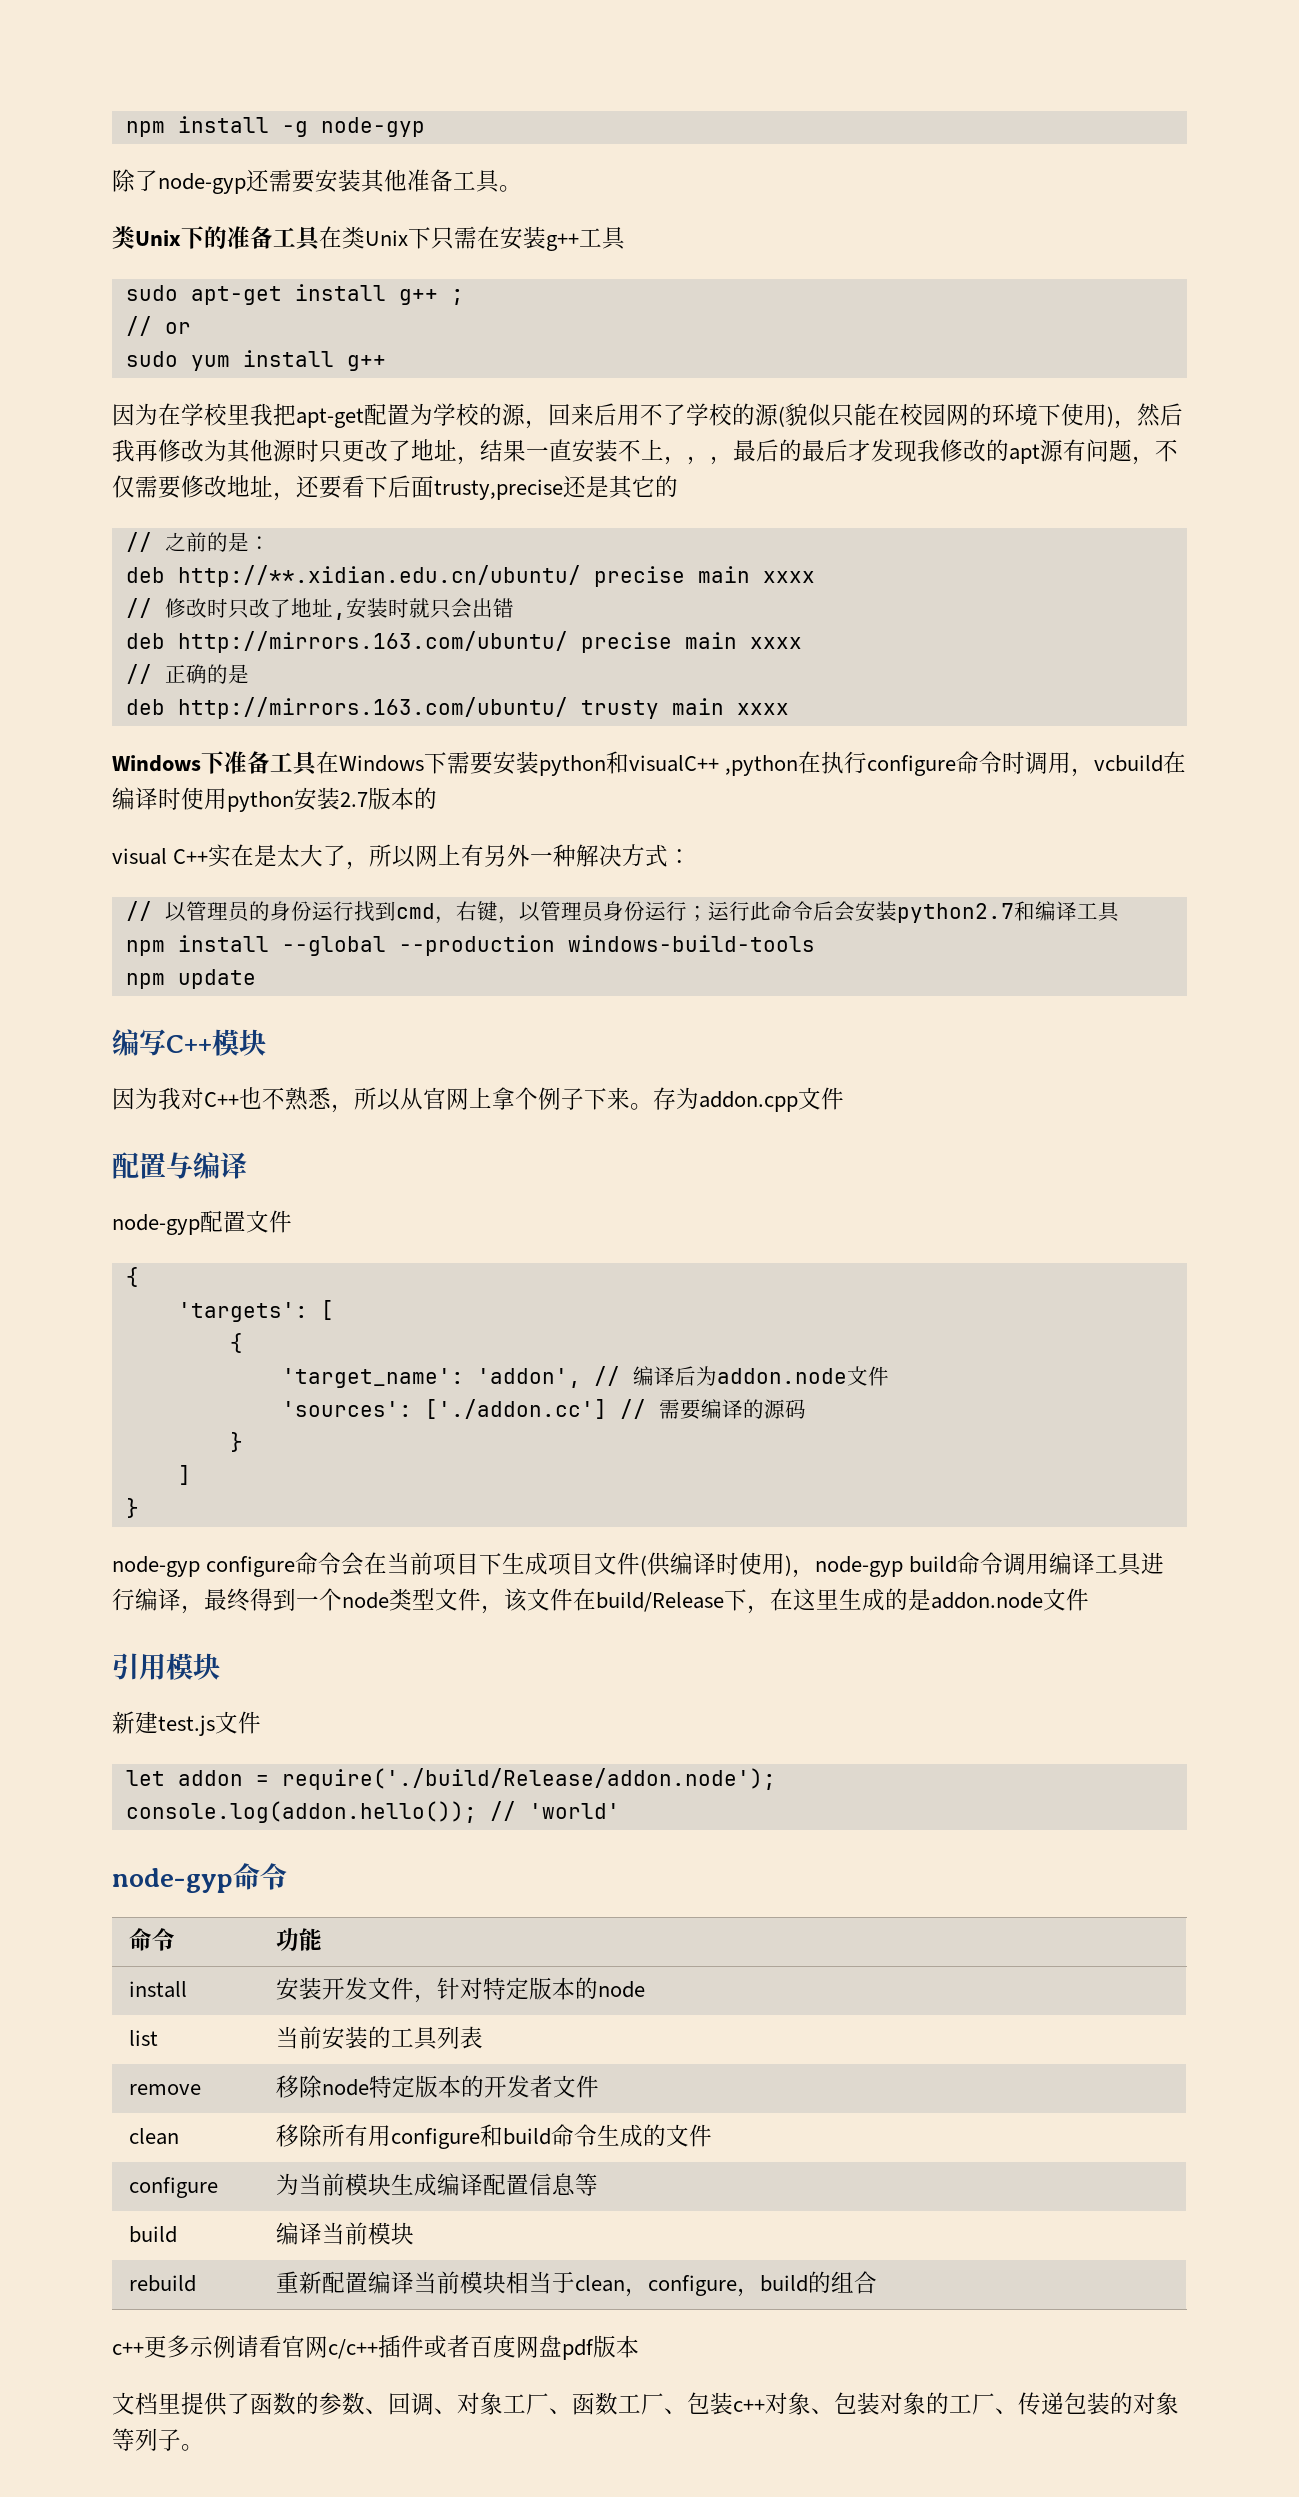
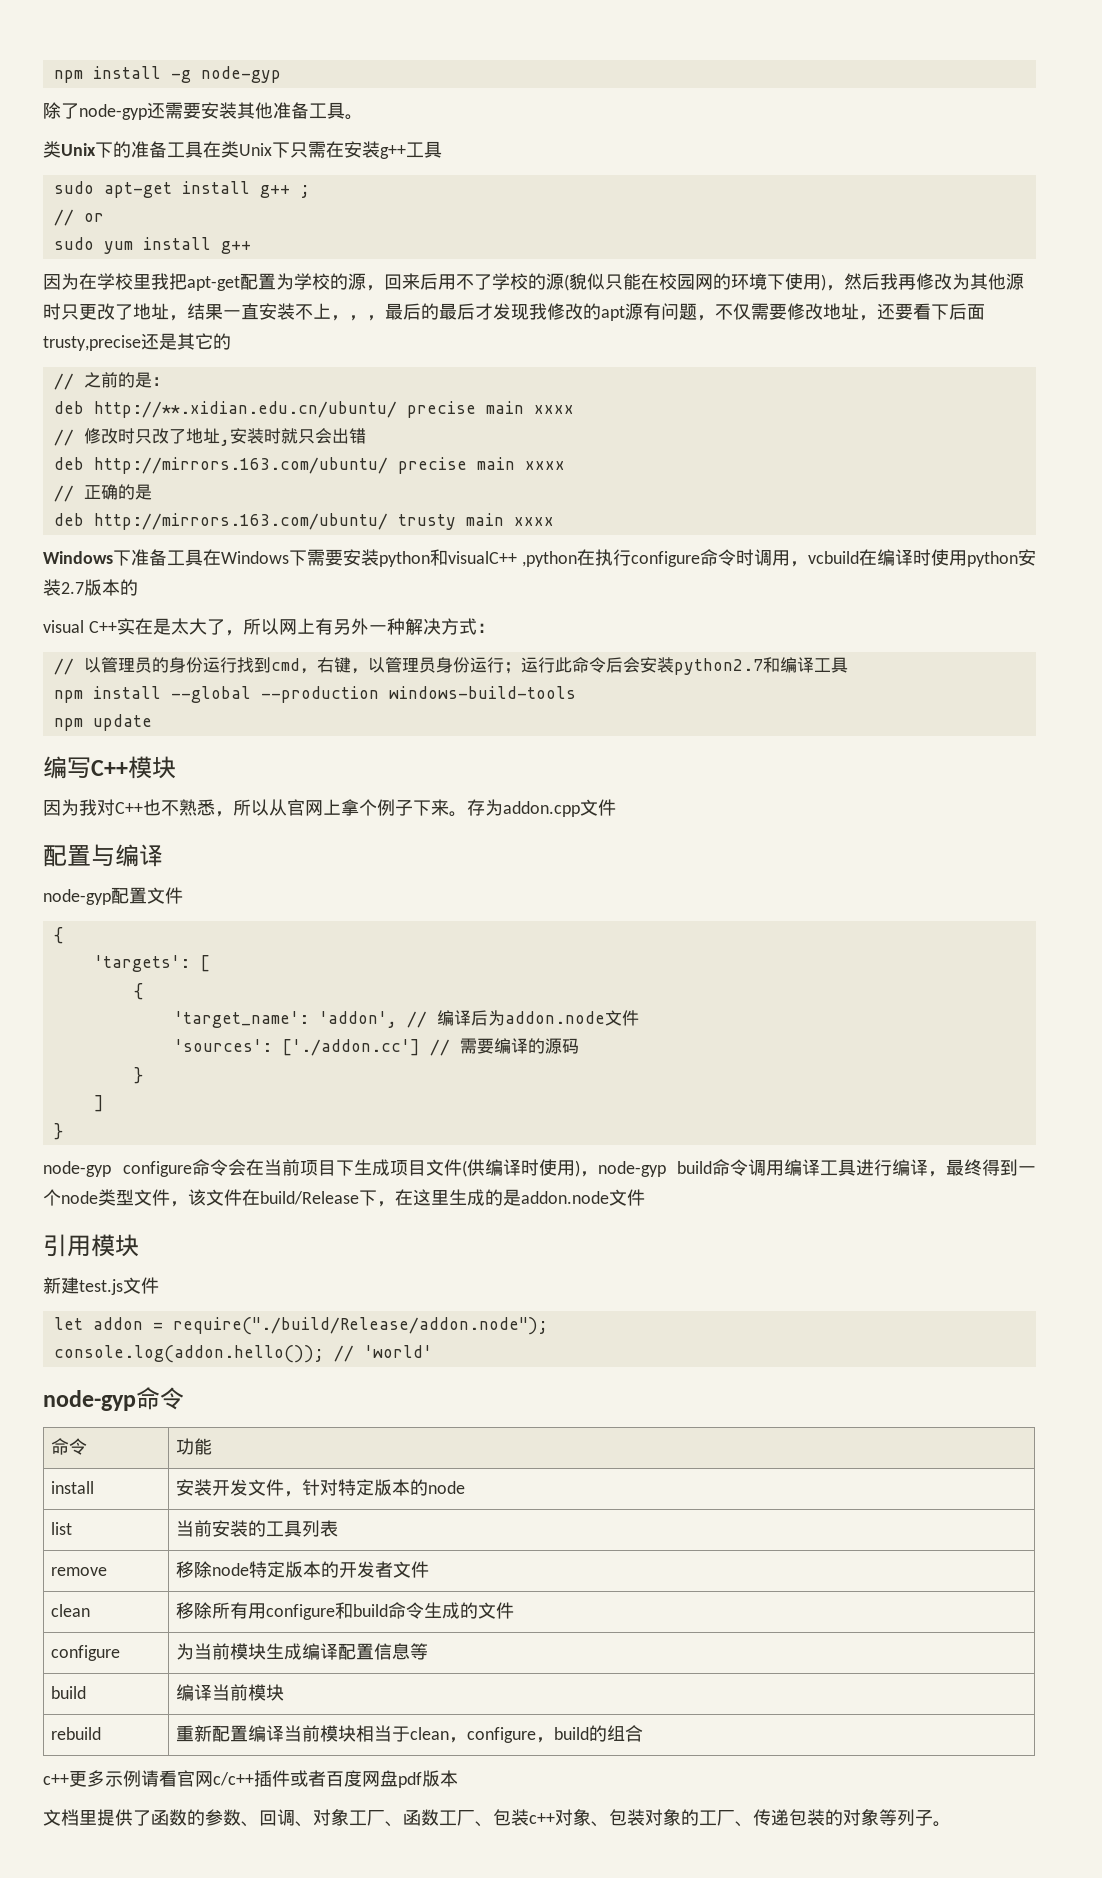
- let addon = require('./build/Release/addon.node');
+ let addon = require("./build/Release/addon.node");

